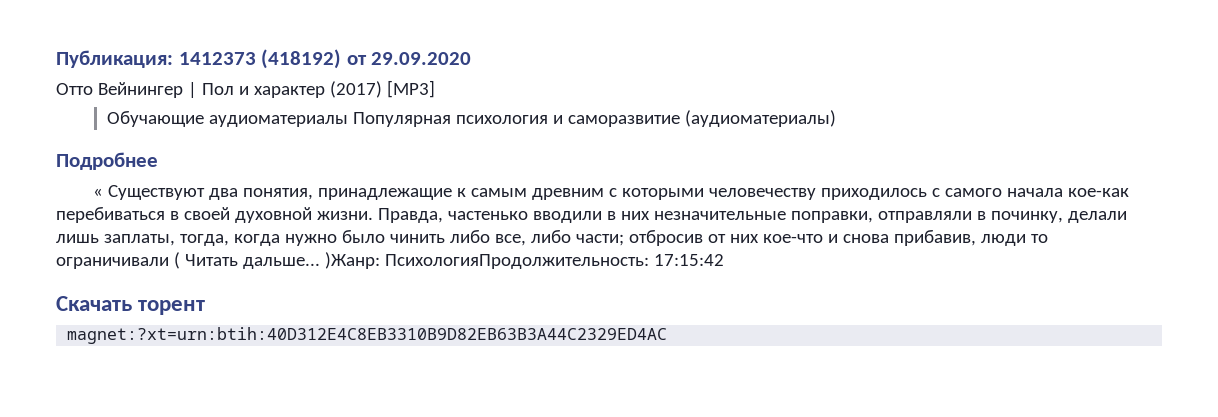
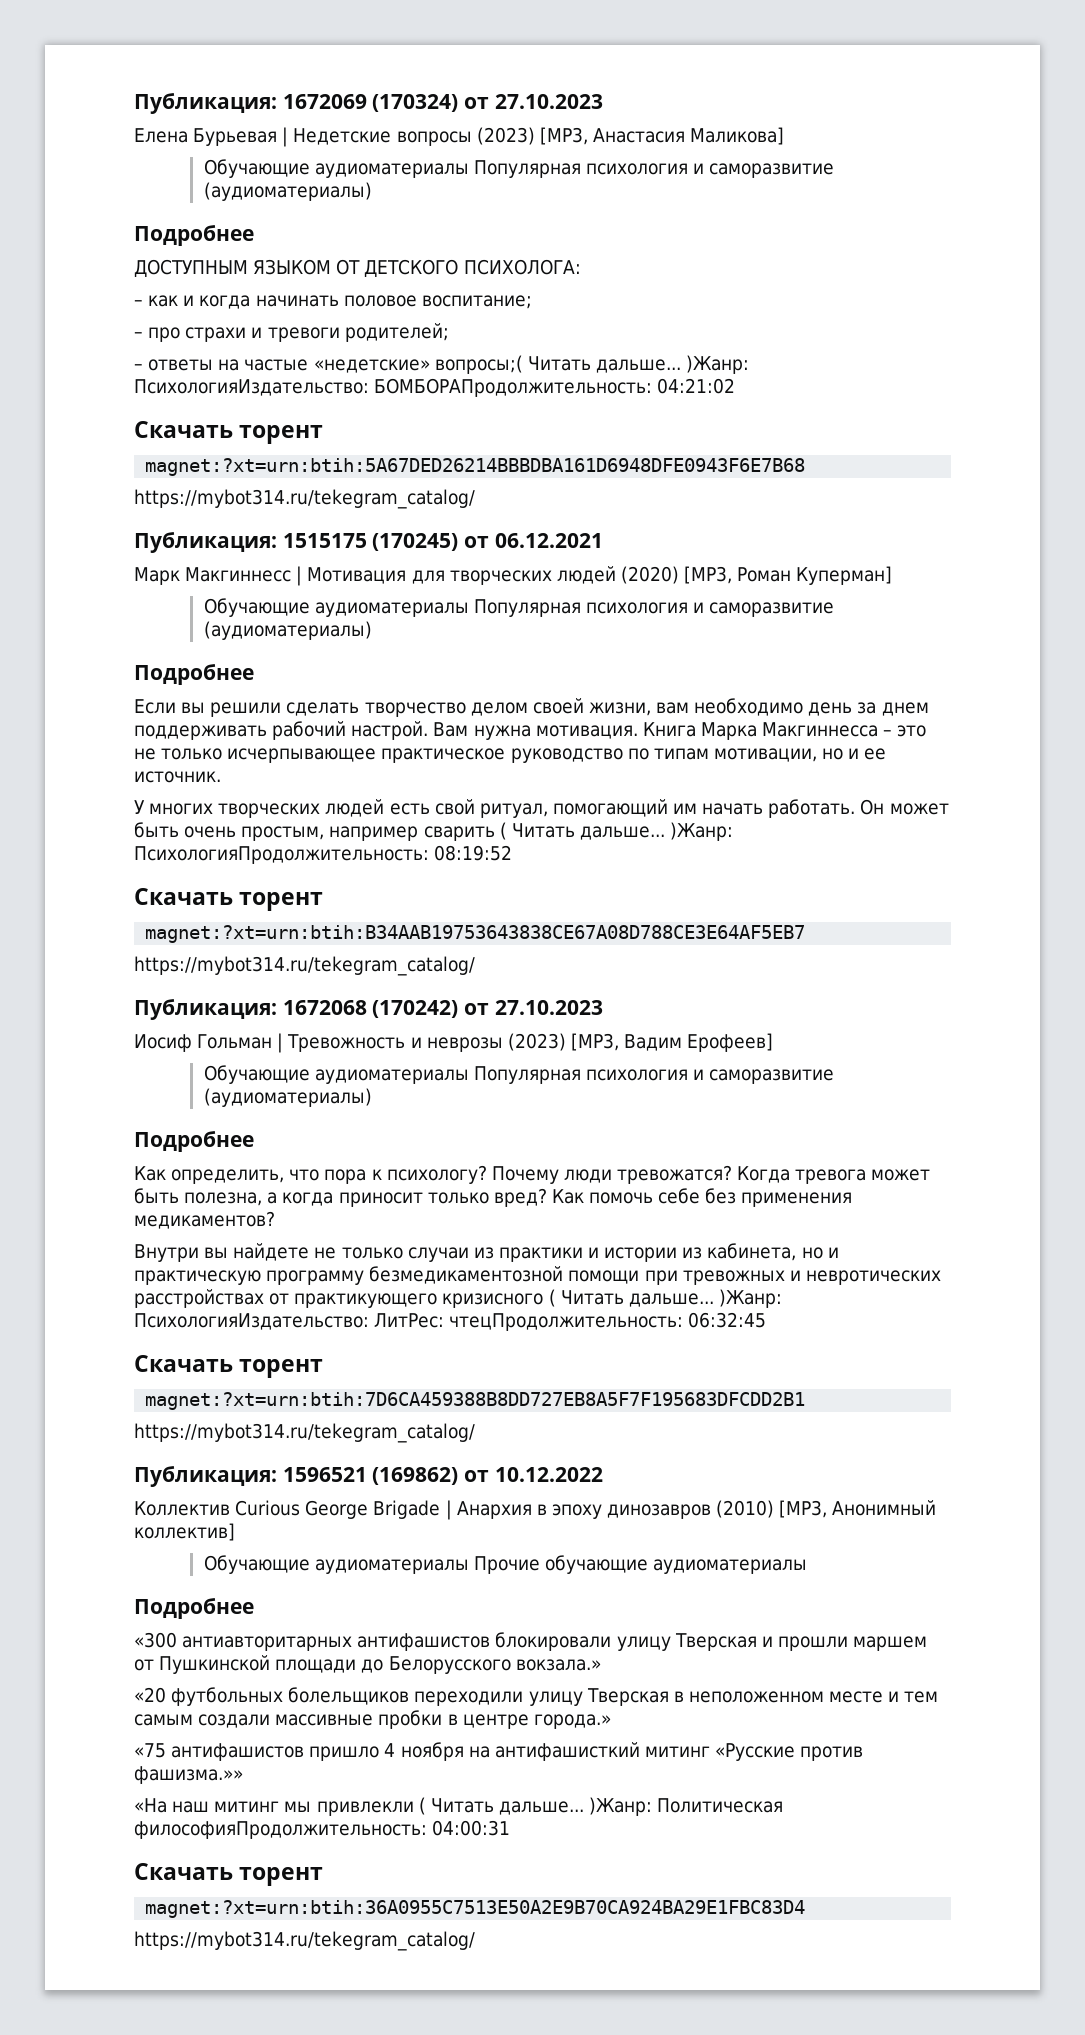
- Публикация: 1412373 (418192) от 29.09.2020
- Отто Вейнингер | Пол и характер (2017) [MP3]
+ Публикация: 1672069 (170324) от 27.10.2023
+ Елена Бурьевая | Недетские вопросы (2023) [MP3, Анастасия Маликова]
  Обучающие аудиоматериалы Популярная психология и саморазвитие (аудиоматериалы)
  Подробнее
- « Существуют два понятия, принадлежащие к самым древним с которыми человечеству приходилось с самого начала кое-как перебиваться в своей духовной жизни. Правда, частенько вводили в них незначительные поправки, отправляли в починку, делали лишь заплаты, тогда, когда нужно было чинить либо все, либо части; отбросив от них кое-что и снова прибавив, люди то ограничивали ( Читать дальше... )Жанр: ПсихологияПродолжительность: 17:15:42
+ ДОСТУПНЫМ ЯЗЫКОМ ОТ ДЕТСКОГО ПСИХОЛОГА:
+ – как и когда начинать половое воспитание;
+ – про страхи и тревоги родителей;
+ – ответы на частые «недетские» вопросы;( Читать дальше... )Жанр: ПсихологияИздательство: БОМБОРАПродолжительность: 04:21:02
  Скачать торент
- magnet:?xt=urn:btih:40D312E4C8EB3310B9D82EB63B3A44C2329ED4AC
+ magnet:?xt=urn:btih:5A67DED26214BBBDBA161D6948DFE0943F6E7B68
+ https://mybot314.ru/tekegram_catalog/
+ Публикация: 1515175 (170245) от 06.12.2021
+ Марк Макгиннесс | Мотивация для творческих людей (2020) [MP3, Роман Куперман]
+ Обучающие аудиоматериалы Популярная психология и саморазвитие (аудиоматериалы)
+ Подробнее
+ Если вы решили сделать творчество делом своей жизни, вам необходимо день за днем поддерживать рабочий настрой. Вам нужна мотивация. Книга Марка Макгиннесса – это не только исчерпывающее практическое руководство по типам мотивации, но и ее источник.
+ У многих творческих людей есть свой ритуал, помогающий им начать работать. Он может быть очень простым, например сварить ( Читать дальше... )Жанр: ПсихологияПродолжительность: 08:19:52
+ Скачать торент
+ magnet:?xt=urn:btih:B34AAB19753643838CE67A08D788CE3E64AF5EB7
+ https://mybot314.ru/tekegram_catalog/
+ Публикация: 1672068 (170242) от 27.10.2023
+ Иосиф Гольман | Тревожность и неврозы (2023) [MP3, Вадим Ерофеев]
+ Обучающие аудиоматериалы Популярная психология и саморазвитие (аудиоматериалы)
+ Подробнее
+ Как определить, что пора к психологу? Почему люди тревожатся? Когда тревога может быть полезна, а когда приносит только вред? Как помочь себе без применения медикаментов?
+ Внутри вы найдете не только случаи из практики и истории из кабинета, но и практическую программу безмедикаментозной помощи при тревожных и невротических расстройствах от практикующего кризисного ( Читать дальше... )Жанр: ПсихологияИздательство: ЛитРес: чтецПродолжительность: 06:32:45
+ Скачать торент
+ magnet:?xt=urn:btih:7D6CA459388B8DD727EB8A5F7F195683DFCDD2B1
+ https://mybot314.ru/tekegram_catalog/
+ Публикация: 1596521 (169862) от 10.12.2022
+ Коллектив Curious George Brigade | Анархия в эпоху динозавров (2010) [MP3, Анонимный коллектив]
+ Обучающие аудиоматериалы Прочие обучающие аудиоматериалы
+ Подробнее
+ «300 антиавторитарных антифашистов блокировали улицу Тверская и прошли маршем от Пушкинской площади до Белорусского вокзала.»
+ «20 футбольных болельщиков переходили улицу Тверская в неположенном месте и тем самым создали массивные пробки в центре города.»
+ «75 антифашистов пришло 4 ноября на антифашисткий митинг «Русские против фашизма.»»
+ «На наш митинг мы привлекли ( Читать дальше... )Жанр: Политическая философияПродолжительность: 04:00:31
+ Скачать торент
+ magnet:?xt=urn:btih:36A0955C7513E50A2E9B70CA924BA29E1FBC83D4
+ https://mybot314.ru/tekegram_catalog/

